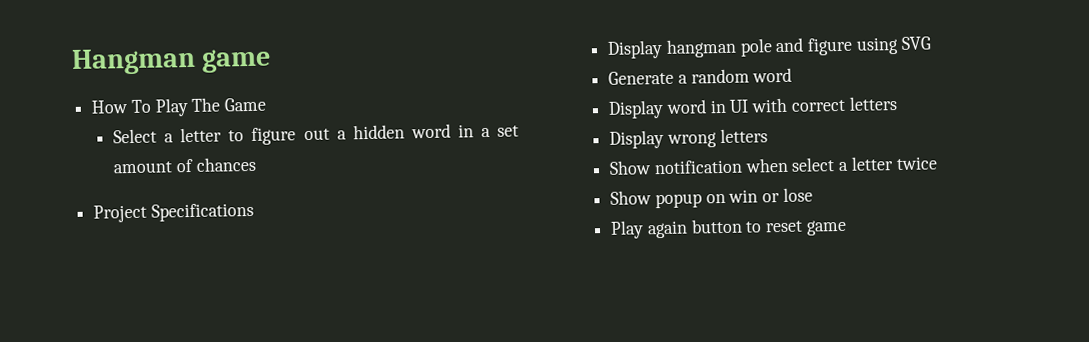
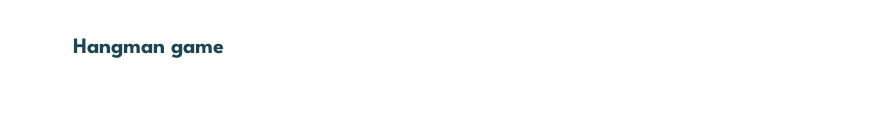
- How To Play The Game
- Select a letter to figure out a hidden word in a set amount of chances
- Project Specifications
- Display hangman pole and figure using SVG
- Generate a random word
- Display word in UI with correct letters
- Display wrong letters
- Show notification when select a letter twice
- Show popup on win or lose
- Play again button to reset game

